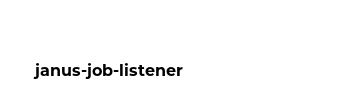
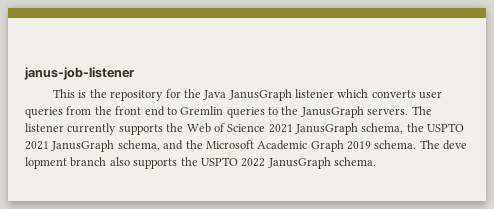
+ This is the repository for the Java JanusGraph listener which converts user queries from the front end to Gremlin queries to the JanusGraph servers. The listener currently supports the Web of Science 2021 JanusGraph schema, the USPTO 2021 JanusGraph schema, and the Microsoft Academic Graph 2019 schema. The deve lopment branch also supports the USPTO 2022 JanusGraph schema.

